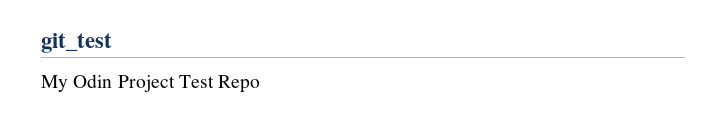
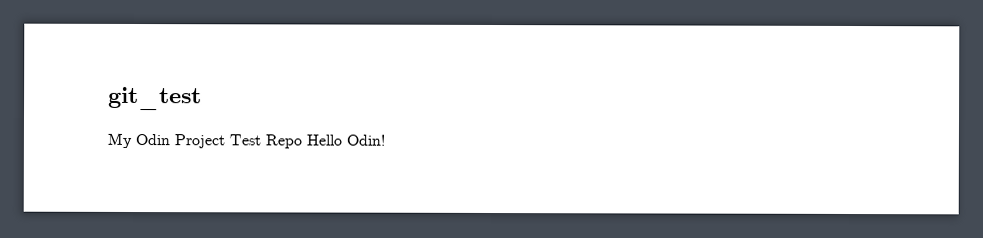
- My Odin Project Test Repo
+ My Odin Project Test Repo Hello Odin!

